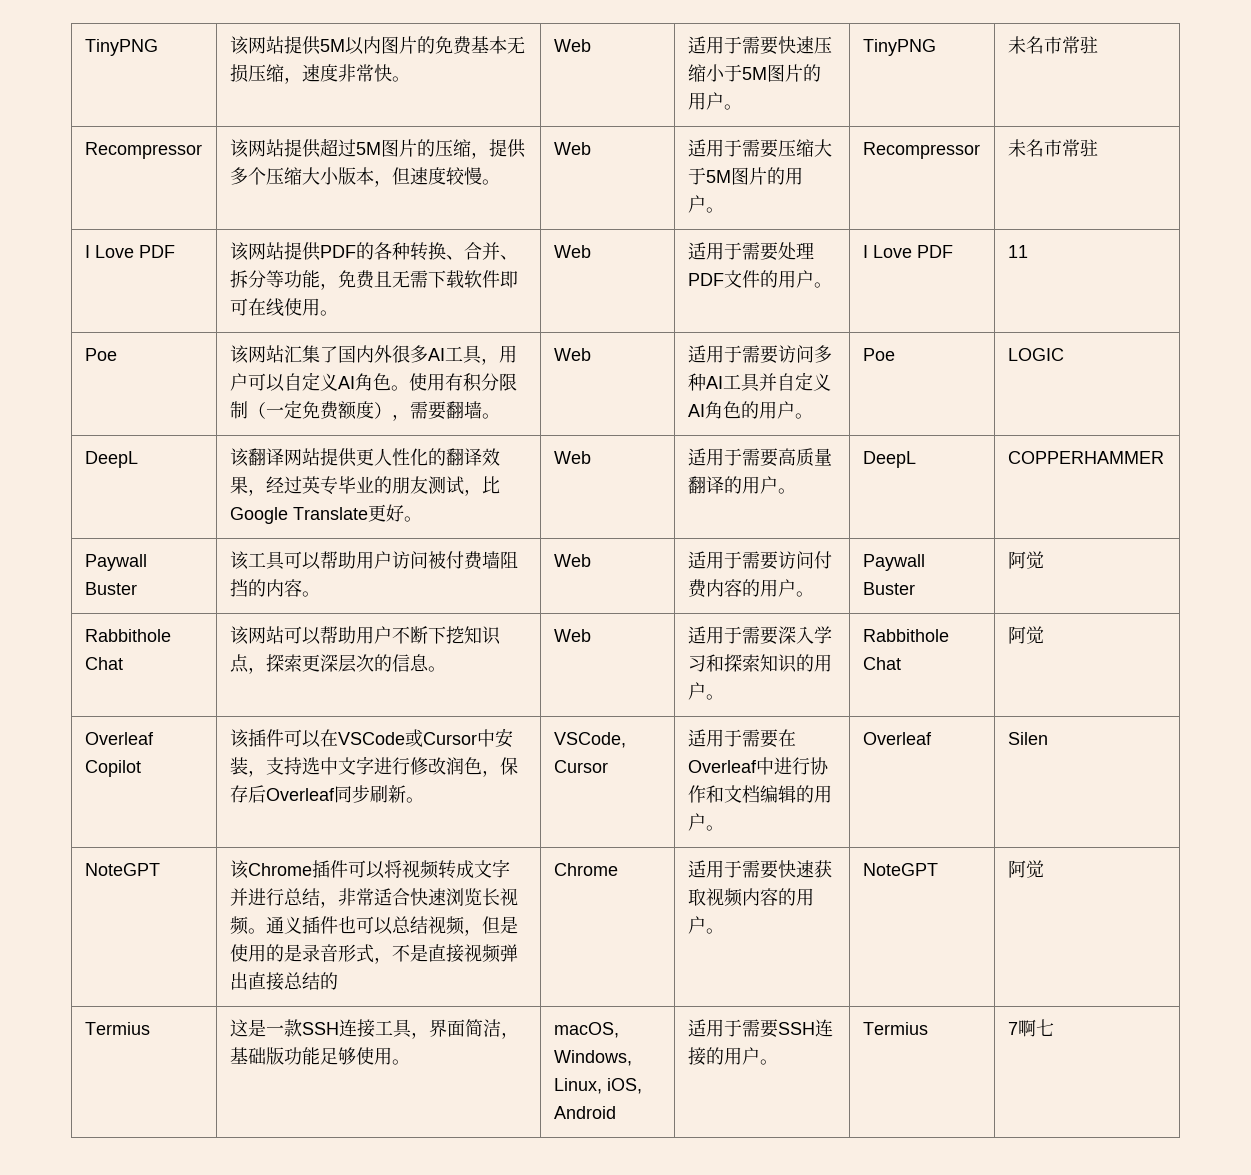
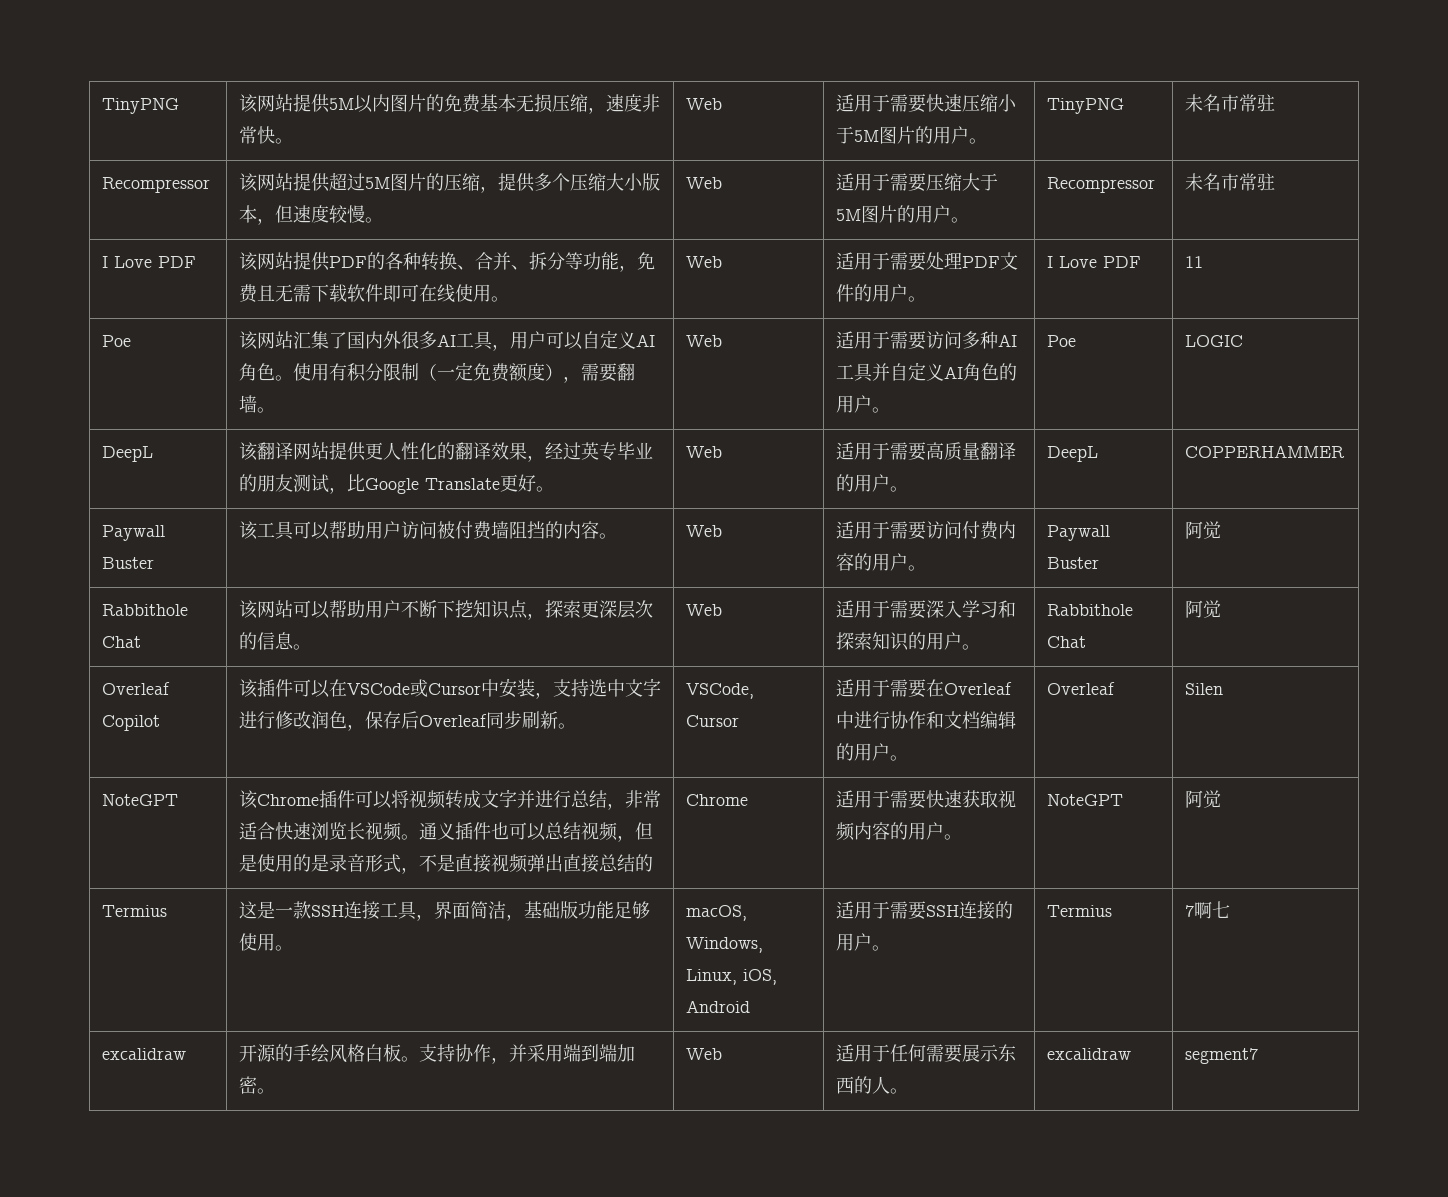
+ excalidraw | 开源的手绘风格白板。支持协作，并采用端到端加密。 | Web | 适用于任何需要展示东西的人。 | excalidraw | segment7

